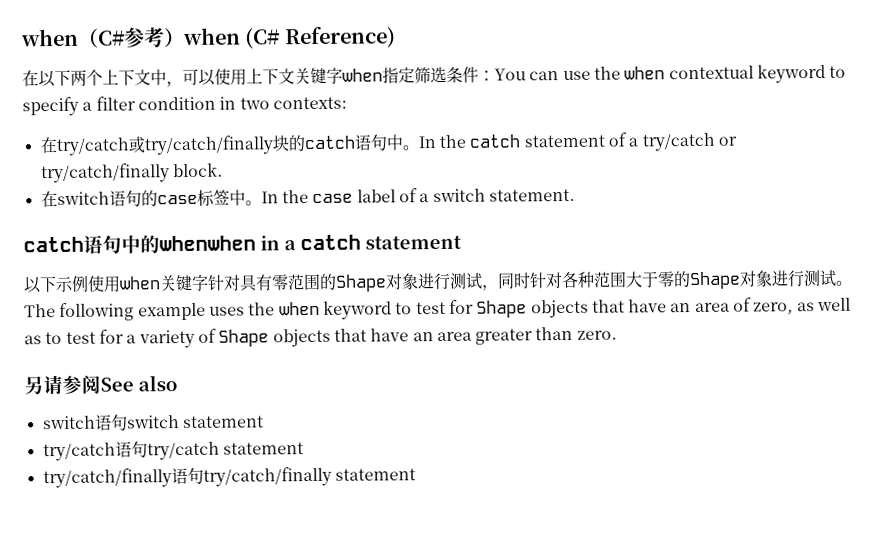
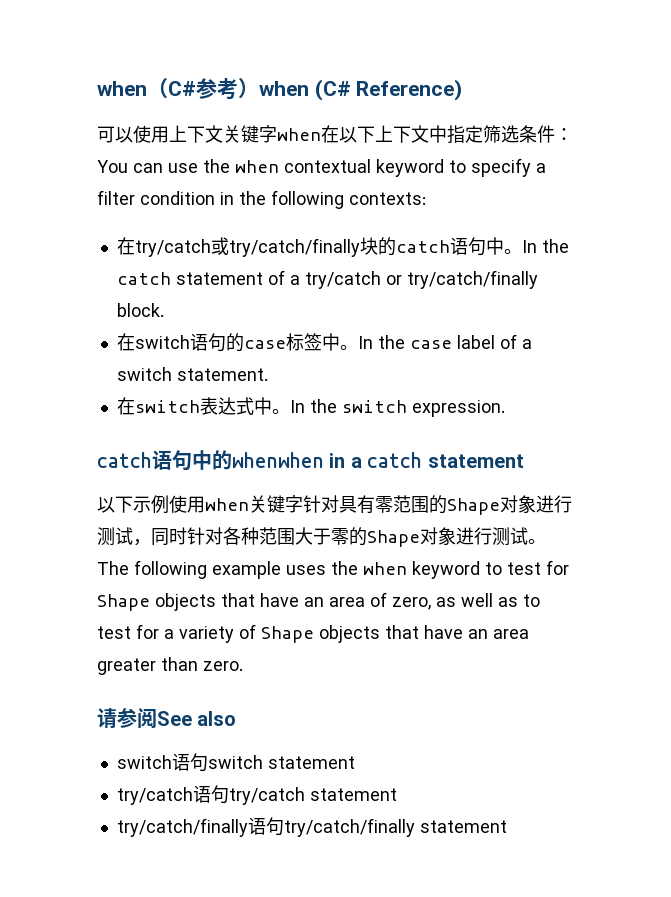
- 在以下两个上下文中，可以使用上下文关键字when指定筛选条件：You can use the when contextual keyword to specify a filter condition in two contexts:
+ 可以使用上下文关键字when在以下上下文中指定筛选条件：You can use the when contextual keyword to specify a filter condition in the following contexts:
+ 在switch表达式中。In the switch expression.
- 另请参阅See also
+ 请参阅See also

